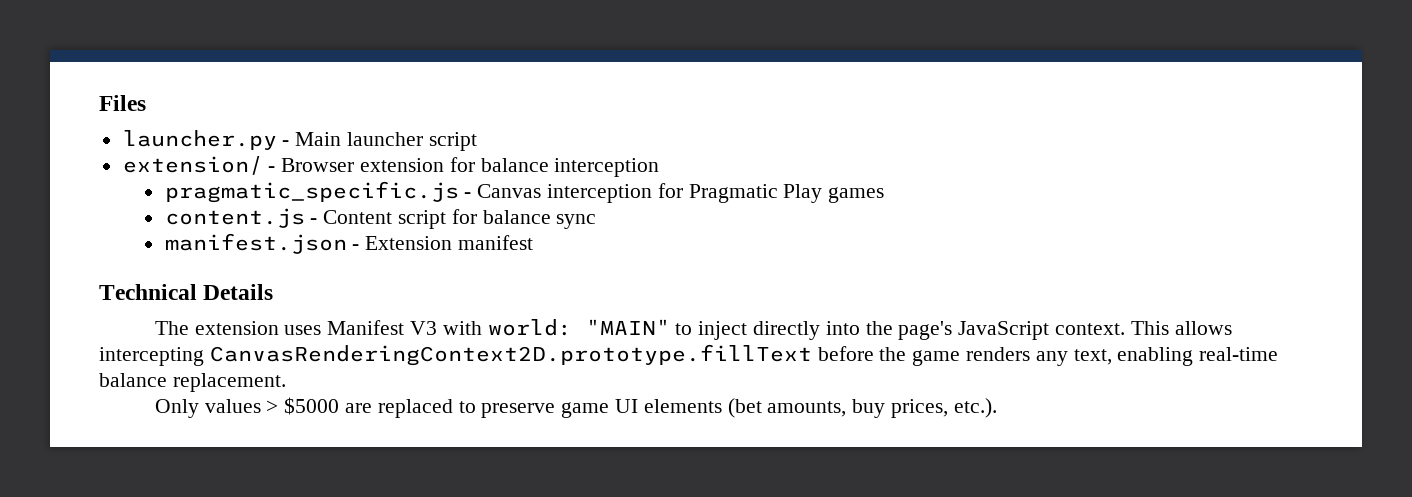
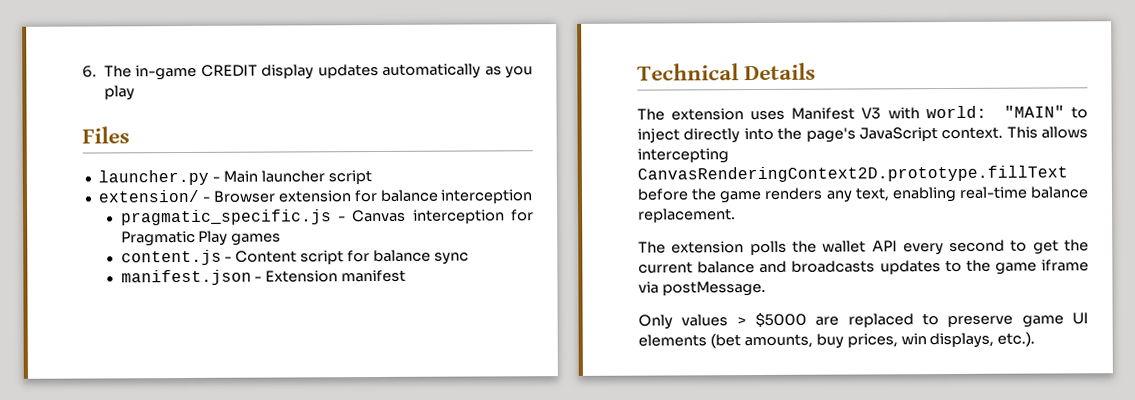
+ 6. The in-game CREDIT display updates automatically as you play
+ The extension polls the wallet API every second to get the current balance and broadcasts updates to the game iframe via postMessage.
- Only values > $5000 are replaced to preserve game UI elements (bet amounts, buy prices, etc.).
+ Only values > $5000 are replaced to preserve game UI elements (bet amounts, buy prices, win displays, etc.).

